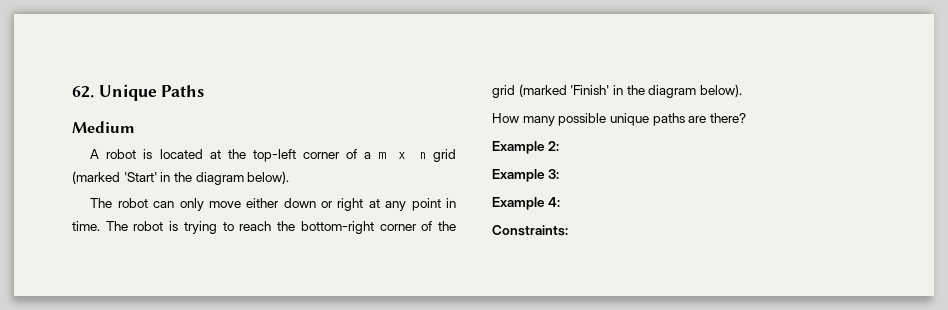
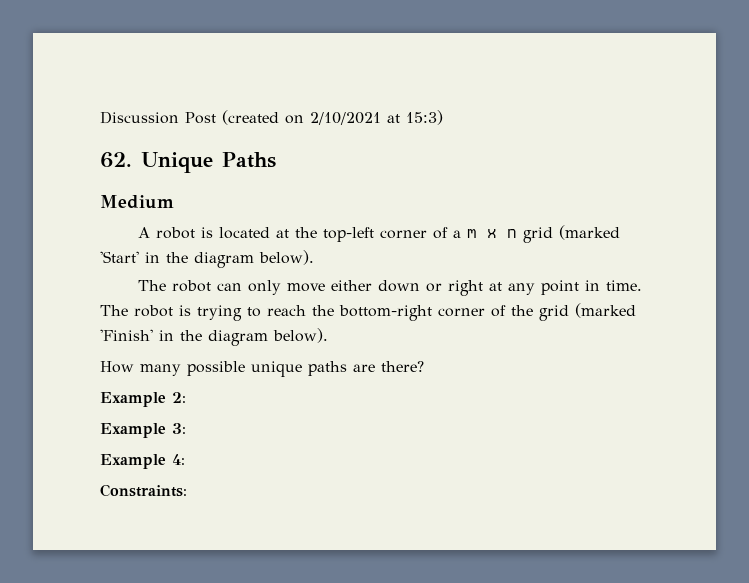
+ Discussion Post (created on 2/10/2021 at 15:3)

